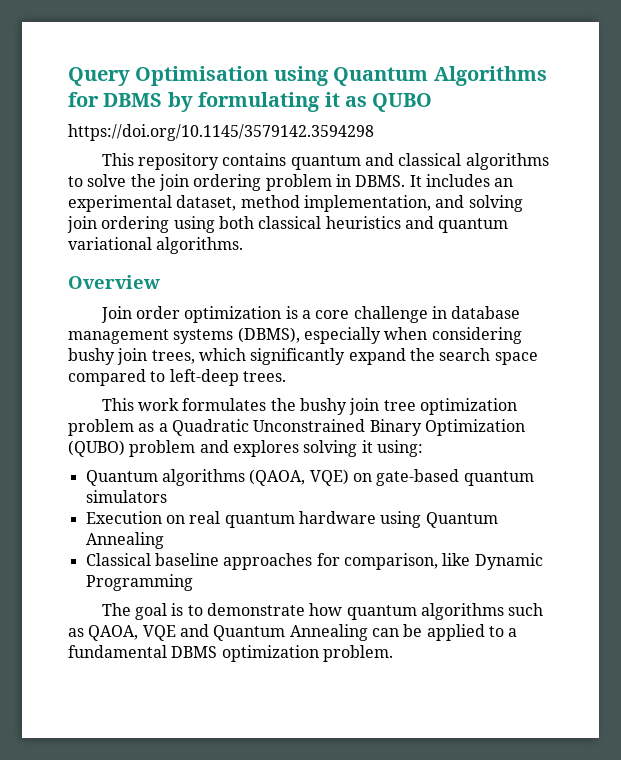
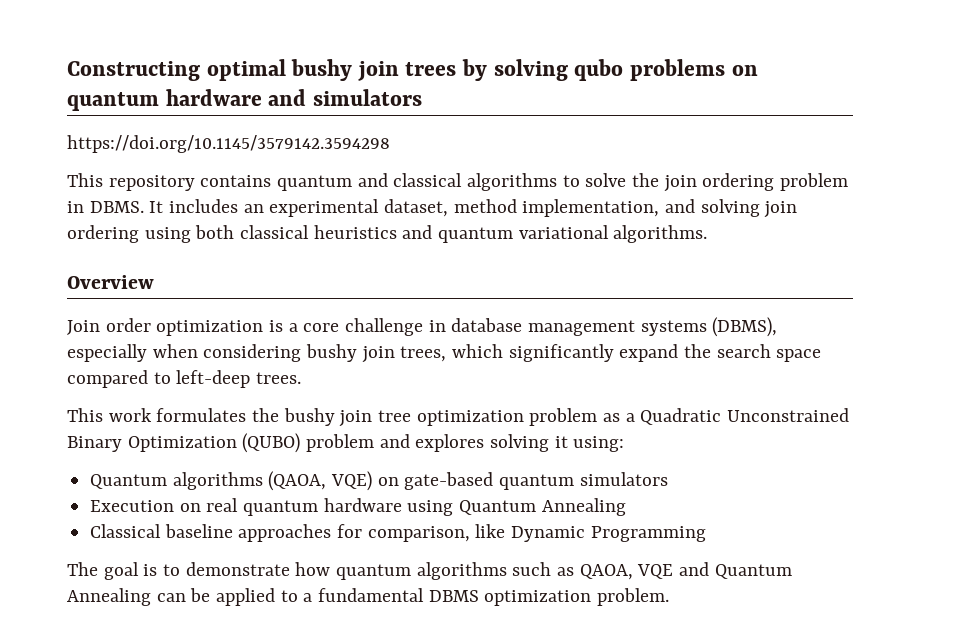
- Query Optimisation using Quantum Algorithms for DBMS by formulating it as QUBO
+ Constructing optimal bushy join trees by solving qubo problems on quantum hardware and simulators

